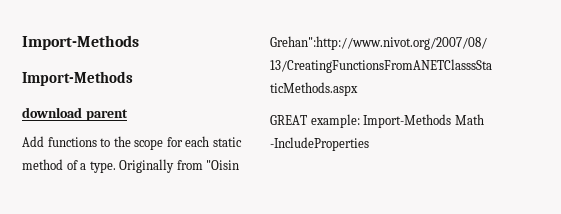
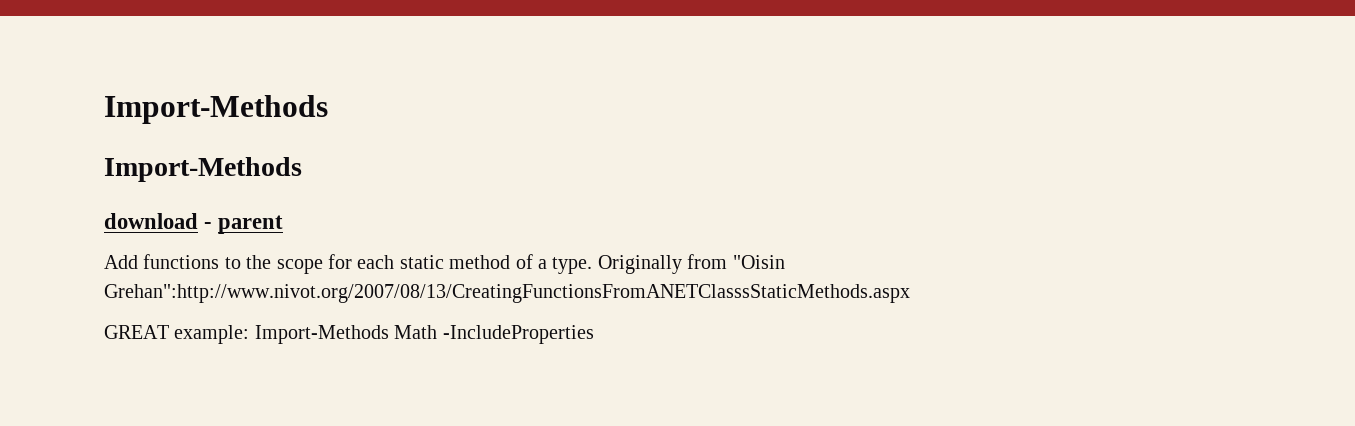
- download parent
+ download - parent

